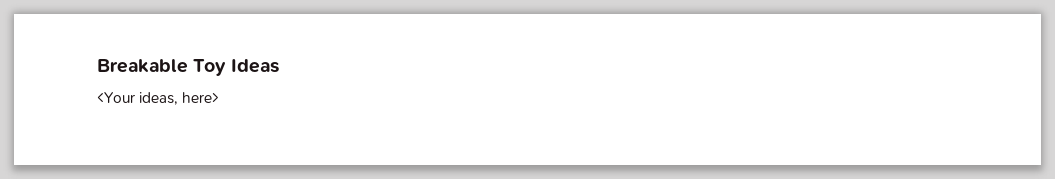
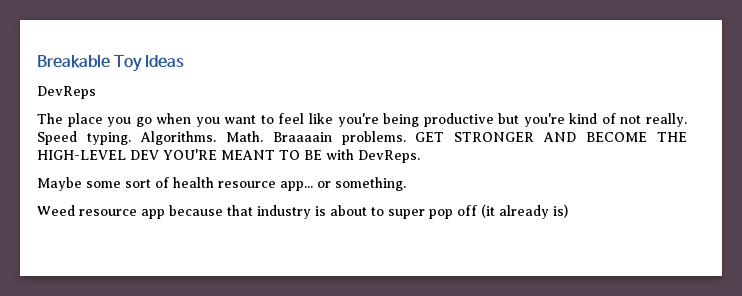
- <Your ideas, here>
+ DevReps
+ The place you go when you want to feel like you're being productive but you're kind of not really. Speed typing. Algorithms. Math. Braaaain problems. GET STRONGER AND BECOME THE HIGH-LEVEL DEV YOU'RE MEANT TO BE with DevReps.
+ Maybe some sort of health resource app... or something.
+ Weed resource app because that industry is about to super pop off (it already is)

